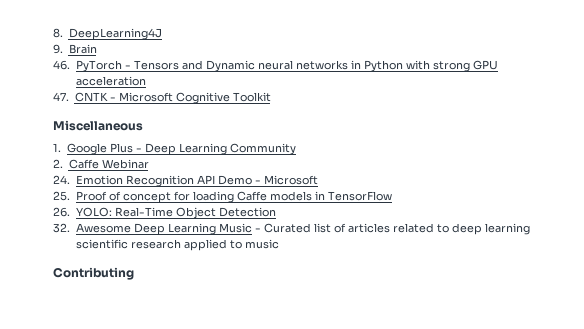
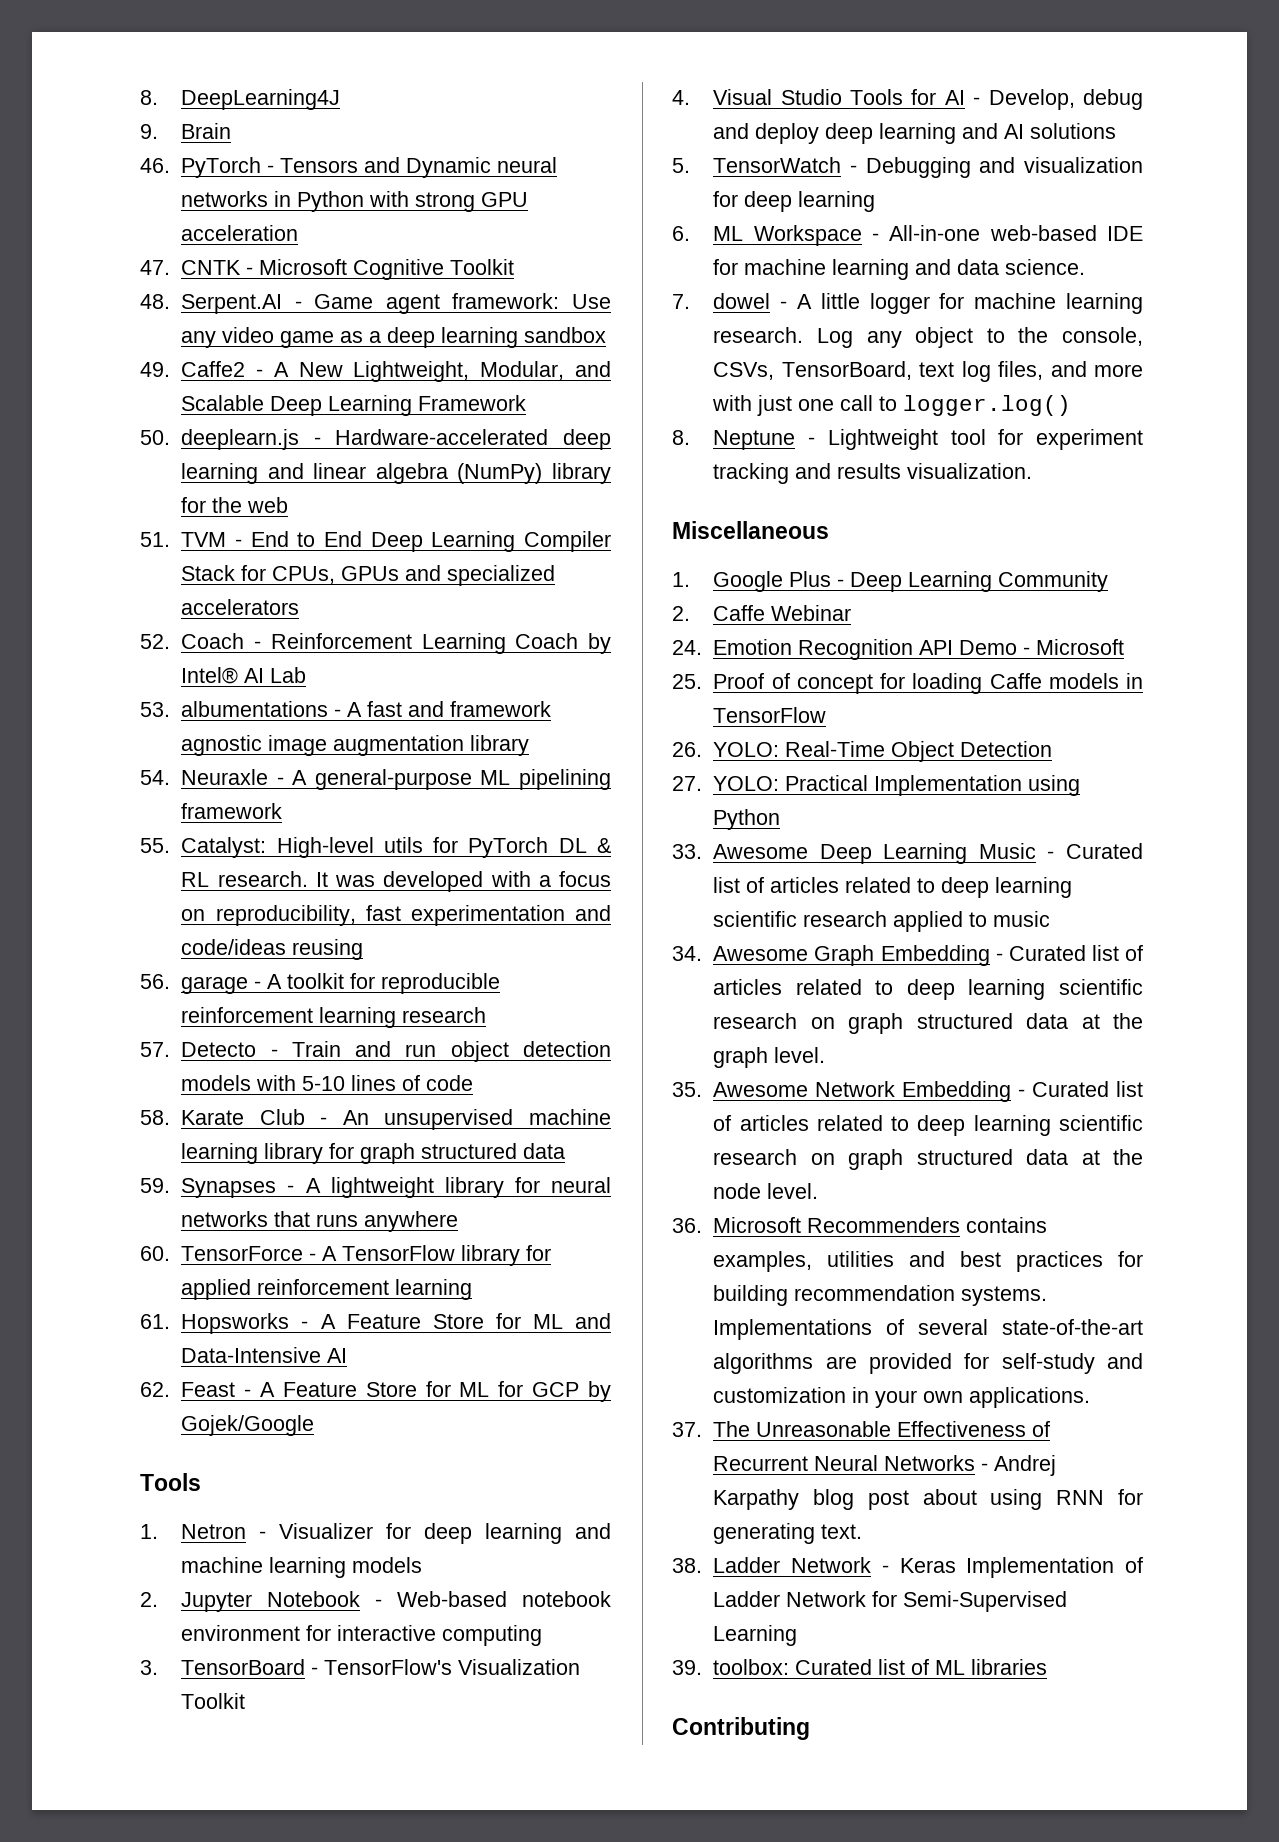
+ 48. Serpent.AI - Game agent framework: Use any video game as a deep learning sandbox
+ 49. Caffe2 - A New Lightweight, Modular, and Scalable Deep Learning Framework
+ 50. deeplearn.js - Hardware-accelerated deep learning and linear algebra (NumPy) library for the web
+ 51. TVM - End to End Deep Learning Compiler Stack for CPUs, GPUs and specialized accelerators
+ 52. Coach - Reinforcement Learning Coach by Intel® AI Lab
+ 53. albumentations - A fast and framework agnostic image augmentation library
+ 54. Neuraxle - A general-purpose ML pipelining framework
+ 55. Catalyst: High-level utils for PyTorch DL & RL research. It was developed with a focus on reproducibility, fast experimentation and code/ideas reusing
+ 56. garage - A toolkit for reproducible reinforcement learning research
+ 57. Detecto - Train and run object detection models with 5-10 lines of code
+ 58. Karate Club - An unsupervised machine learning library for graph structured data
+ 59. Synapses - A lightweight library for neural networks that runs anywhere
+ 60. TensorForce - A TensorFlow library for applied reinforcement learning
+ 61. Hopsworks - A Feature Store for ML and Data-Intensive AI
+ 62. Feast - A Feature Store for ML for GCP by Gojek/Google
+ Tools
+ 1. Netron - Visualizer for deep learning and machine learning models
+ 2. Jupyter Notebook - Web-based notebook environment for interactive computing
+ 3. TensorBoard - TensorFlow's Visualization Toolkit
+ 4. Visual Studio Tools for AI - Develop, debug and deploy deep learning and AI solutions
+ 5. TensorWatch - Debugging and visualization for deep learning
+ 6. ML Workspace - All-in-one web-based IDE for machine learning and data science.
+ 7. dowel - A little logger for machine learning research. Log any object to the console, CSVs, TensorBoard, text log files, and more with just one call to logger.log()
+ 8. Neptune - Lightweight tool for experiment tracking and results visualization.
- 32. Awesome Deep Learning Music - Curated list of articles related to deep learning scientific research applied to music
+ 27. YOLO: Practical Implementation using Python
+ 33. Awesome Deep Learning Music - Curated list of articles related to deep learning scientific research applied to music
+ 34. Awesome Graph Embedding - Curated list of articles related to deep learning scientific research on graph structured data at the graph level.
+ 35. Awesome Network Embedding - Curated list of articles related to deep learning scientific research on graph structured data at the node level.
+ 36. Microsoft Recommenders contains examples, utilities and best practices for building recommendation systems. Implementations of several state-of-the-art algorithms are provided for self-study and customization in your own applications.
+ 37. The Unreasonable Effectiveness of Recurrent Neural Networks - Andrej Karpathy blog post about using RNN for generating text.
+ 38. Ladder Network - Keras Implementation of Ladder Network for Semi-Supervised Learning
+ 39. toolbox: Curated list of ML libraries

